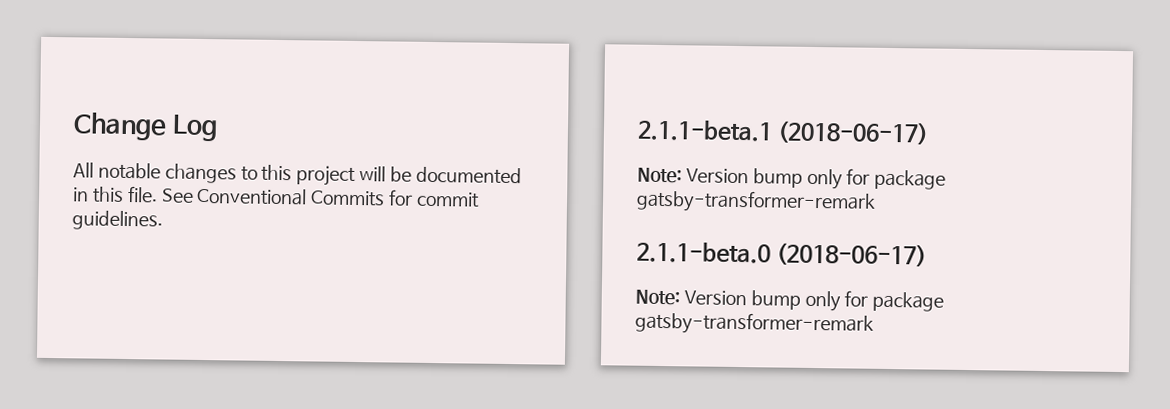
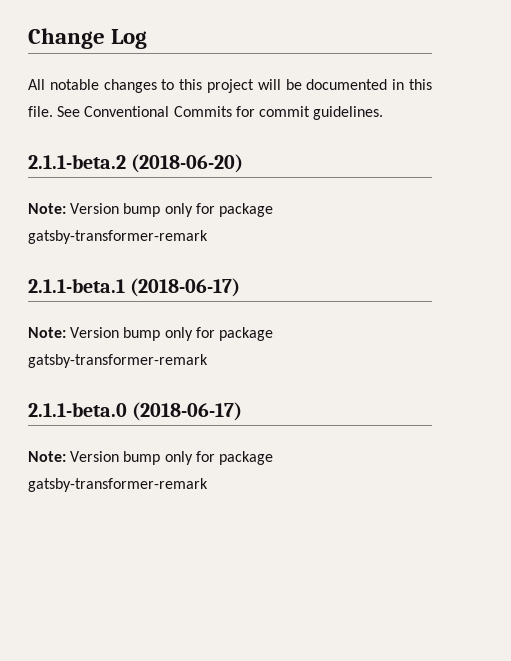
+ 2.1.1-beta.2 (2018-06-20)
+ Note: Version bump only for package gatsby-transformer-remark

